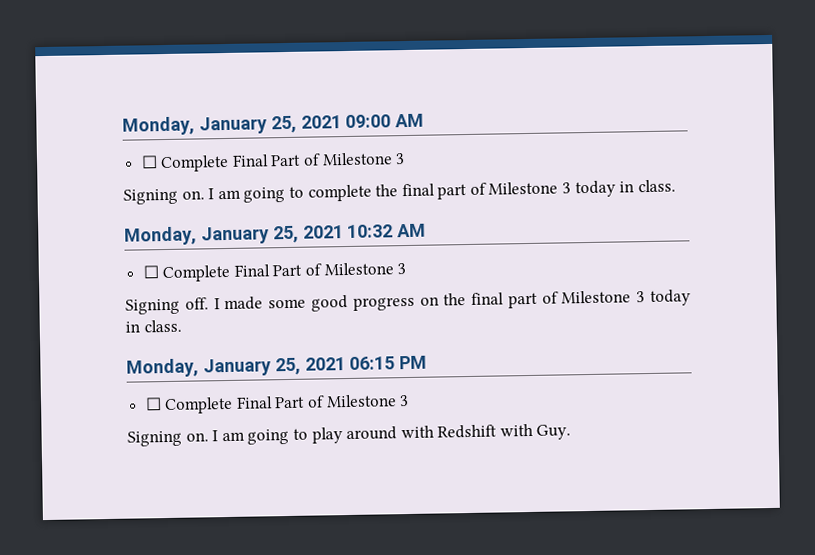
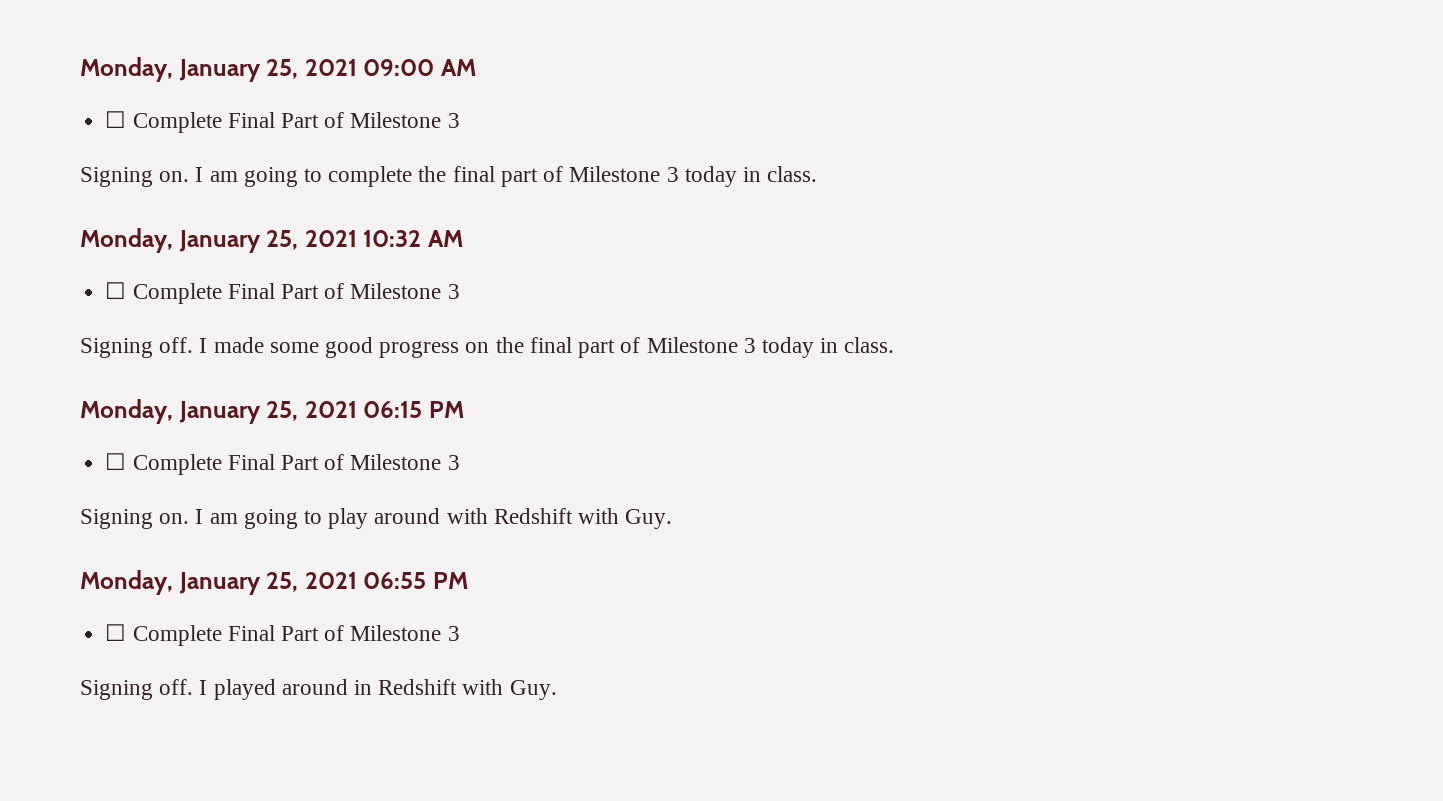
+ Monday, January 25, 2021 06:55 PM
+ ☐ Complete Final Part of Milestone 3
+ Signing off. I played around in Redshift with Guy.

